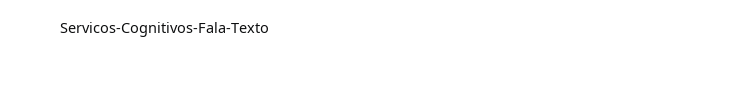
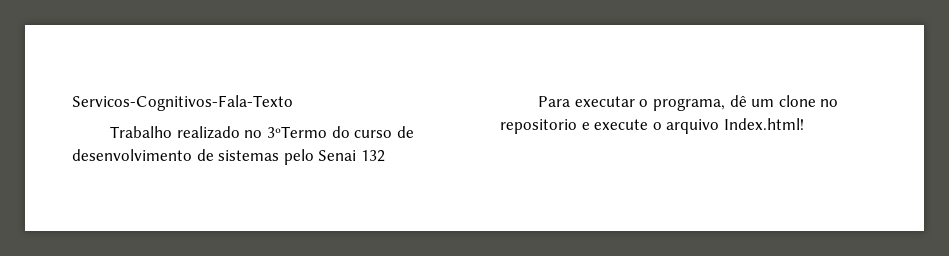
+ Trabalho realizado no 3ºTermo do curso de desenvolvimento de sistemas pelo Senai 132
+ Para executar o programa, dê um clone no repositorio e execute o arquivo Index.html!

